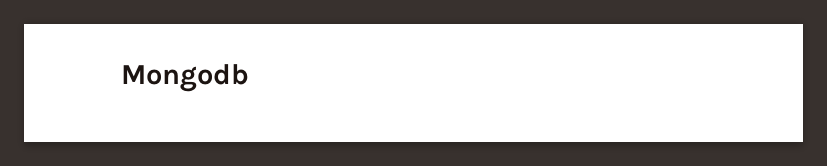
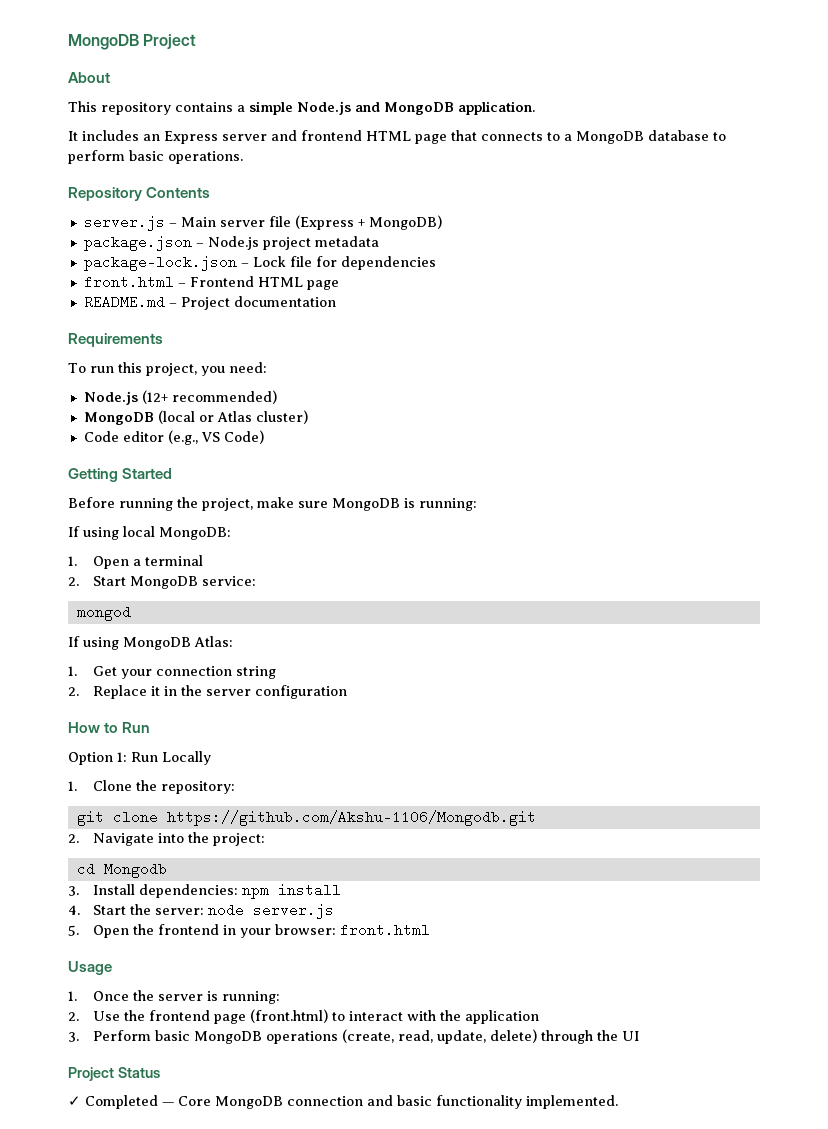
- Mongodb
+ MongoDB Project
+ About
+ This repository contains a simple Node.js and MongoDB application.
+ It includes an Express server and frontend HTML page that connects to a MongoDB database to perform basic operations.
+ Repository Contents
+ server.js – Main server file (Express + MongoDB)
+ package.json – Node.js project metadata
+ package-lock.json – Lock file for dependencies
+ front.html – Frontend HTML page
+ README.md – Project documentation
+ Requirements
+ To run this project, you need:
+ Node.js (12+ recommended)
+ MongoDB (local or Atlas cluster)
+ Code editor (e.g., VS Code)
+ Getting Started
+ Before running the project, make sure MongoDB is running:
+ If using local MongoDB:
+ 1. Open a terminal
+ 2. Start MongoDB service:
+ mongod
+ If using MongoDB Atlas:
+ 1. Get your connection string
+ 2. Replace it in the server configuration
+ How to Run
+ Option 1: Run Locally
+ 1. Clone the repository:
+ git clone https://github.com/Akshu-1106/Mongodb.git
+ 2. Navigate into the project:
+ cd Mongodb
+ 3. Install dependencies: npm install
+ 4. Start the server: node server.js
+ 5. Open the frontend in your browser: front.html
+ Usage
+ 1. Once the server is running:
+ 2. Use the frontend page (front.html) to interact with the application
+ 3. Perform basic MongoDB operations (create, read, update, delete) through the UI
+ Project Status
+ ✓ Completed — Core MongoDB connection and basic functionality implemented.

